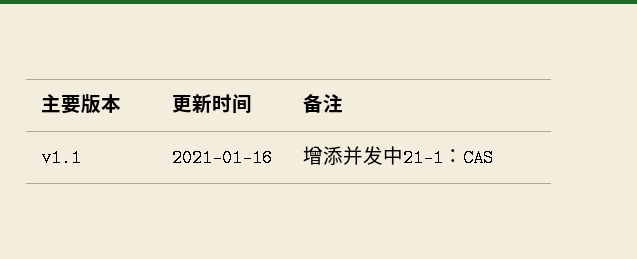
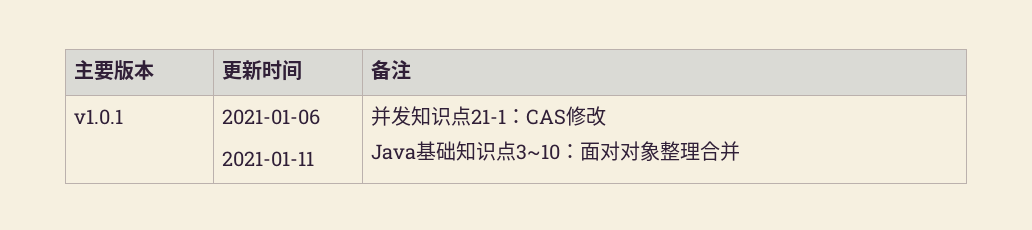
- v1.1 | 2021-01-16 | 增添并发中21-1：CAS
+ v1.0.1 | 2021-01-06
+ 2021-01-11 | 并发知识点21-1：CAS修改
+ Java基础知识点3~10：面对对象整理合并

